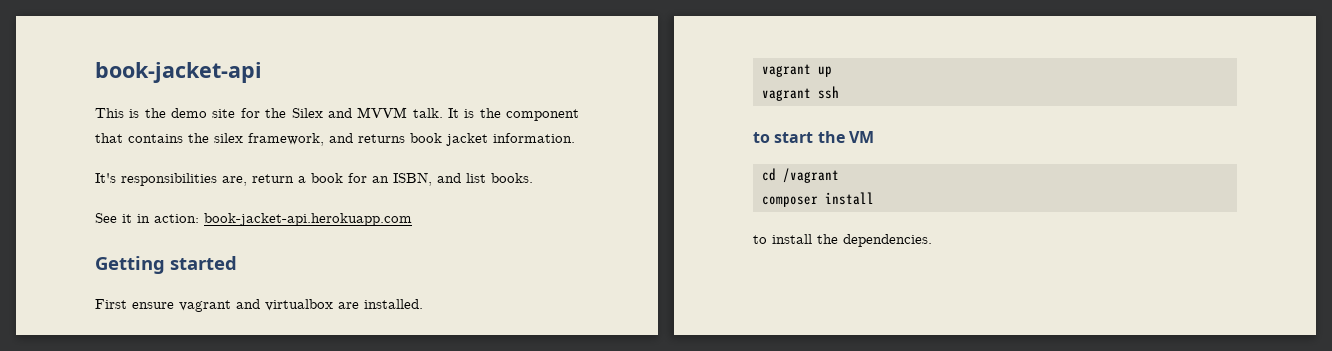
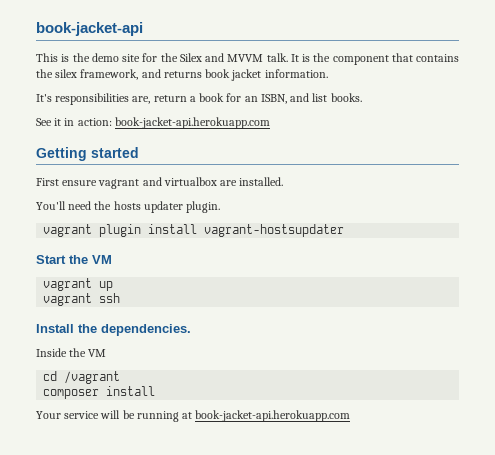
+ You'll need the hosts updater plugin.
+ vagrant plugin install vagrant-hostsupdater
+ Start the VM
- to start the VM
+ Install the dependencies.
+ Inside the VM
- to install the dependencies.
+ Your service will be running at book-jacket-api.herokuapp.com

